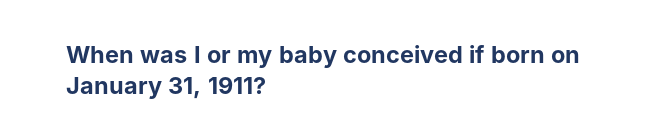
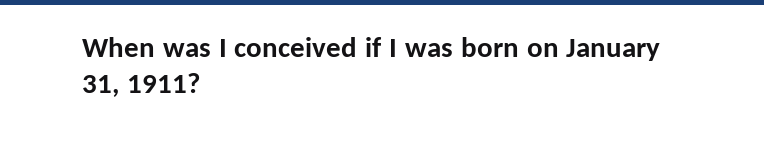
- When was I or my baby conceived if born on January 31, 1911?
+ When was I conceived if I was born on January 31, 1911?

